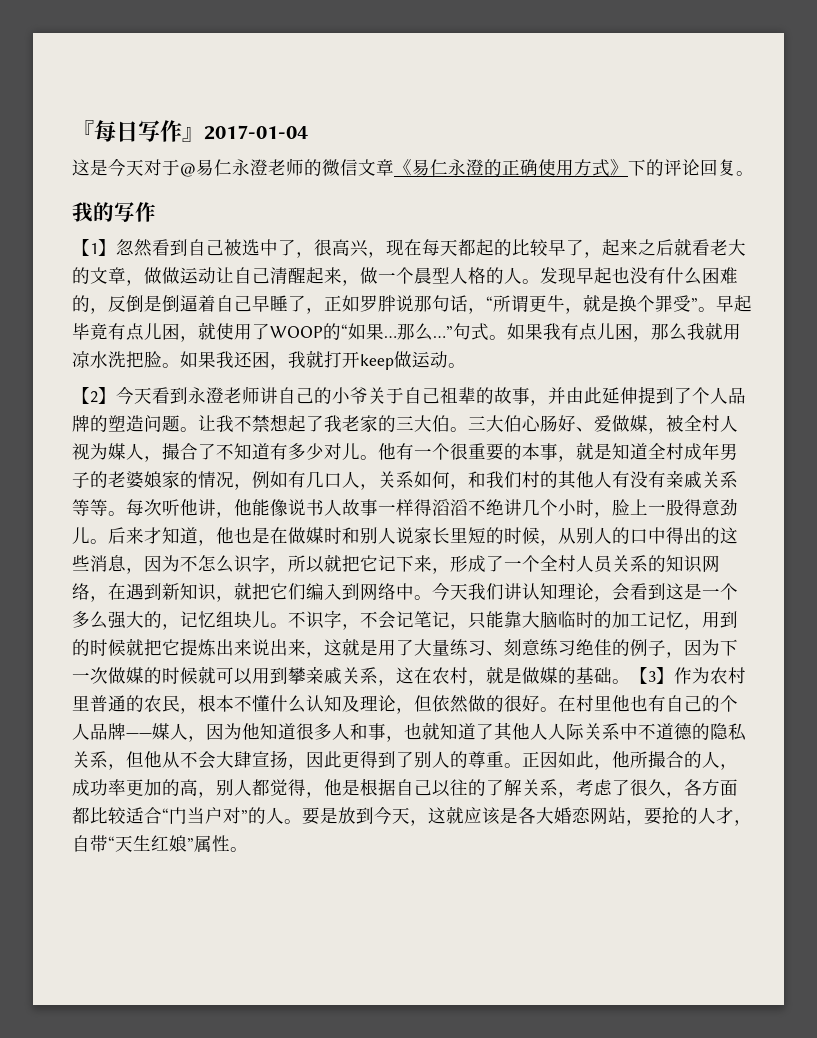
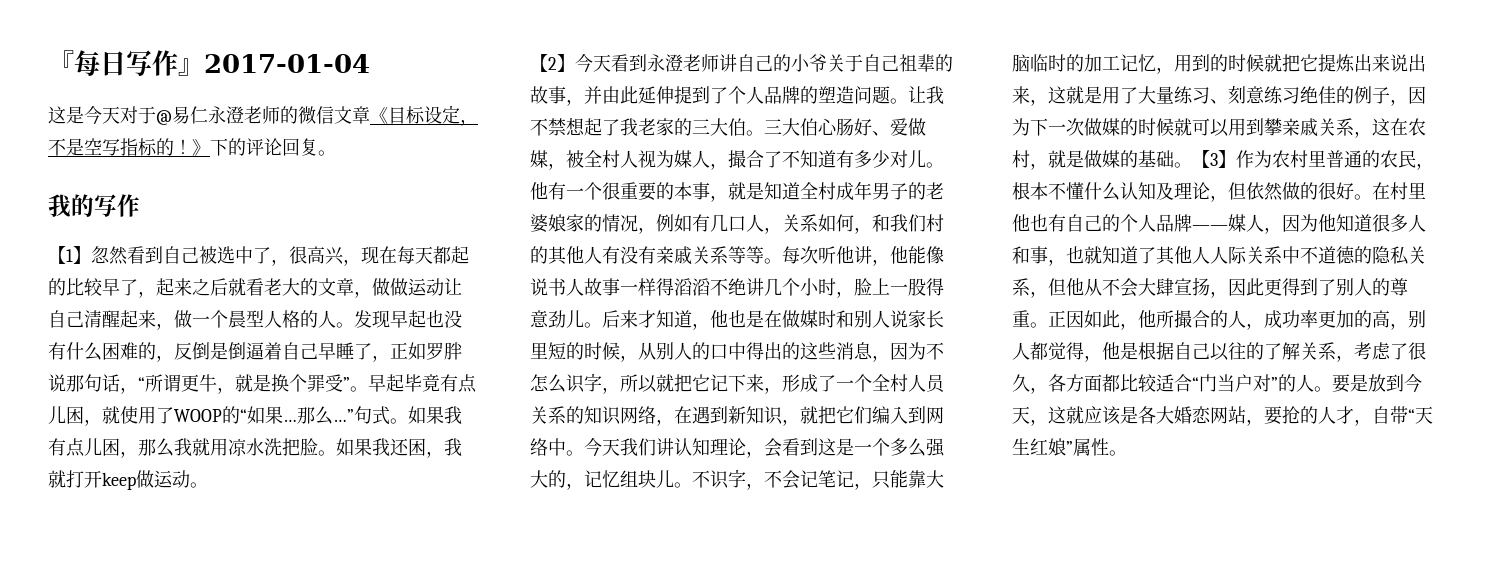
- 这是今天对于@易仁永澄老师的微信文章《易仁永澄的正确使用方式》下的评论回复。
+ 这是今天对于@易仁永澄老师的微信文章《目标设定，不是空写指标的！》下的评论回复。

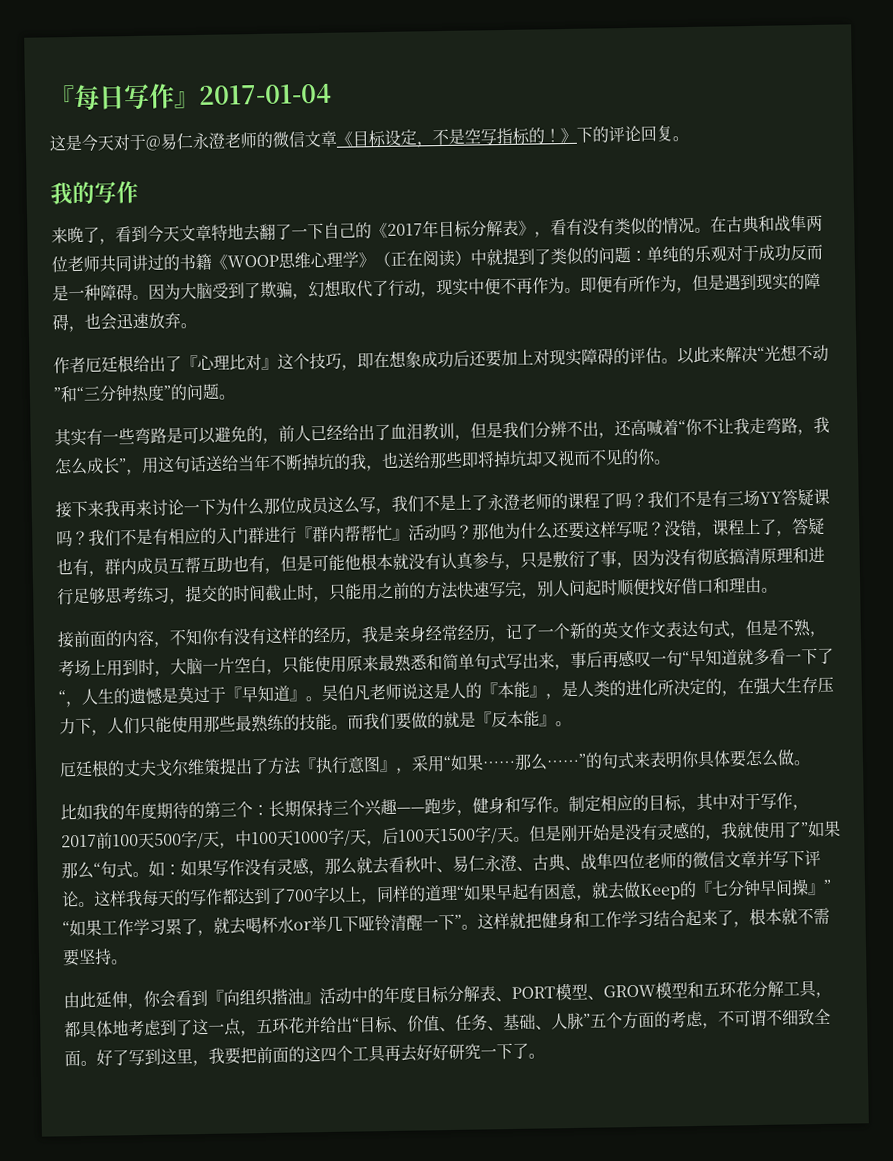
- 【1】忽然看到自己被选中了，很高兴，现在每天都起的比较早了，起来之后就看老大的文章，做做运动让自己清醒起来，做一个晨型人格的人。发现早起也没有什么困难的，反倒是倒逼着自己早睡了，正如罗胖说那句话，“所谓更牛，就是换个罪受”。早起毕竟有点儿困，就使用了WOOP的“如果…那么…”句式。如果我有点儿困，那么我就用凉水洗把脸。如果我还困，我就打开keep做运动。
- 【2】今天看到永澄老师讲自己的小爷关于自己祖辈的故事，并由此延伸提到了个人品牌的塑造问题。让我不禁想起了我老家的三大伯。三大伯心肠好、爱做媒，被全村人视为媒人，撮合了不知道有多少对儿。他有一个很重要的本事，就是知道全村成年男子的老婆娘家的情况，例如有几口人，关系如何，和我们村的其他人有没有亲戚关系等等。每次听他讲，他能像说书人故事一样得滔滔不绝讲几个小时，脸上一股得意劲儿。后来才知道，他也是在做媒时和别人说家长里短的时候，从别人的口中得出的这些消息，因为不怎么识字，所以就把它记下来，形成了一个全村人员关系的知识网络，在遇到新知识，就把它们编入到网络中。今天我们讲认知理论，会看到这是一个多么强大的，记忆组块儿。不识字，不会记笔记，只能靠大脑临时的加工记忆，用到的时候就把它提炼出来说出来，这就是用了大量练习、刻意练习绝佳的例子，因为下一次做媒的时候就可以用到攀亲戚关系，这在农村，就是做媒的基础。【3】作为农村里普通的农民，根本不懂什么认知及理论，但依然做的很好。在村里他也有自己的个人品牌——媒人，因为他知道很多人和事，也就知道了其他人人际关系中不道德的隐私关系，但他从不会大肆宣扬，因此更得到了别人的尊重。正因如此，他所撮合的人，成功率更加的高，别人都觉得，他是根据自己以往的了解关系，考虑了很久，各方面都比较适合“门当户对”的人。要是放到今天，这就应该是各大婚恋网站，要抢的人才，自带“天生红娘”属性。
+ 来晚了，看到今天文章特地去翻了一下自己的《2017年目标分解表》，看有没有类似的情况。在古典和战隼两位老师共同讲过的书籍《WOOP思维心理学》（正在阅读）中就提到了类似的问题：单纯的乐观对于成功反而是一种障碍。因为大脑受到了欺骗，幻想取代了行动，现实中便不再作为。即便有所作为，但是遇到现实的障碍，也会迅速放弃。
+ 作者厄廷根给出了『心理比对』这个技巧，即在想象成功后还要加上对现实障碍的评估。以此来解决“光想不动”和“三分钟热度”的问题。
+ 其实有一些弯路是可以避免的，前人已经给出了血泪教训，但是我们分辨不出，还高喊着“你不让我走弯路，我怎么成长”，用这句话送给当年不断掉坑的我，也送给那些即将掉坑却又视而不见的你。
+ 接下来我再来讨论一下为什么那位成员这么写，我们不是上了永澄老师的课程了吗？我们不是有三场YY答疑课吗？我们不是有相应的入门群进行『群内帮帮忙』活动吗？那他为什么还要这样写呢？没错，课程上了，答疑也有，群内成员互帮互助也有，但是可能他根本就没有认真参与，只是敷衍了事，因为没有彻底搞清原理和进行足够思考练习，提交的时间截止时，只能用之前的方法快速写完，别人问起时顺便找好借口和理由。
+ 接前面的内容，不知你有没有这样的经历，我是亲身经常经历，记了一个新的英文作文表达句式，但是不熟，考场上用到时，大脑一片空白，只能使用原来最熟悉和简单句式写出来，事后再感叹一句“早知道就多看一下了“，人生的遗憾是莫过于『早知道』。吴伯凡老师说这是人的『本能』，是人类的进化所决定的，在强大生存压力下，人们只能使用那些最熟练的技能。而我们要做的就是『反本能』。
+ 厄廷根的丈夫戈尔维策提出了方法『执行意图』，采用“如果……那么……”的句式来表明你具体要怎么做。
+ 比如我的年度期待的第三个：长期保持三个兴趣——跑步，健身和写作。制定相应的目标，其中对于写作，2017前100天500字/天，中100天1000字/天，后100天1500字/天。但是刚开始是没有灵感的，我就使用了”如果那么“句式。如：如果写作没有灵感，那么就去看秋叶、易仁永澄、古典、战隼四位老师的微信文章并写下评论。这样我每天的写作都达到了700字以上，同样的道理“如果早起有困意，就去做Keep的『七分钟早间操』” “如果工作学习累了，就去喝杯水or举几下哑铃清醒一下”。这样就把健身和工作学习结合起来了，根本就不需要坚持。
+ 由此延伸，你会看到『向组织揩油』活动中的年度目标分解表、PORT模型、GROW模型和五环花分解工具，都具体地考虑到了这一点，五环花并给出“目标、价值、任务、基础、人脉”五个方面的考虑，不可谓不细致全面。好了写到这里，我要把前面的这四个工具再去好好研究一下了。

